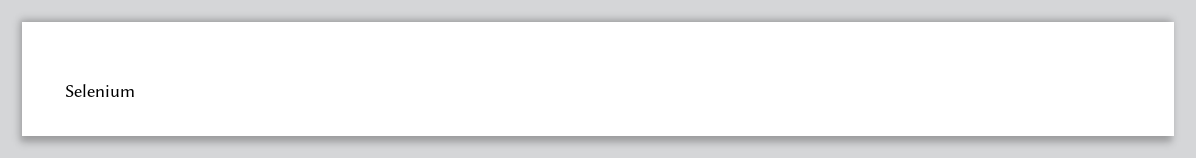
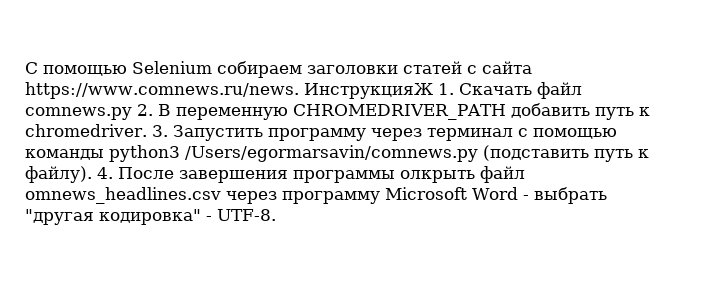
- Selenium
+ С помощью Selenium собираем заголовки статей с сайта https://www.comnews.ru/news. ИнструкцияЖ 1. Скачать файл comnews.py 2. В переменную CHROMEDRIVER_PATH добавить путь к chromedriver. 3. Запустить программу через терминал с помощью команды python3 /Users/egormarsavin/comnews.py (подставить путь к файлу). 4. После завершения программы олкрыть файл omnews_headlines.csv через программу Microsoft Word - выбрать "другая кодировка" - UTF-8.

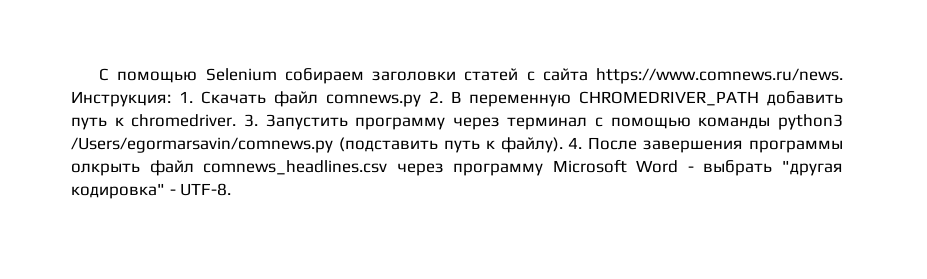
- С помощью Selenium собираем заголовки статей с сайта https://www.comnews.ru/news. ИнструкцияЖ 1. Скачать файл comnews.py 2. В переменную CHROMEDRIVER_PATH добавить путь к chromedriver.
+ С помощью Selenium собираем заголовки статей с сайта https://www.comnews.ru/news. Инструкция: 1. Скачать файл comnews.py 2. В переменную CHROMEDRIVER_PATH добавить путь к chromedriver.
- 4. После завершения программы олкрыть файл omnews_headlines.csv через программу Microsoft Word - выбрать "другая кодировка" - UTF-8.
+ 4. После завершения программы олкрыть файл comnews_headlines.csv через программу Microsoft Word - выбрать "другая кодировка" - UTF-8.

